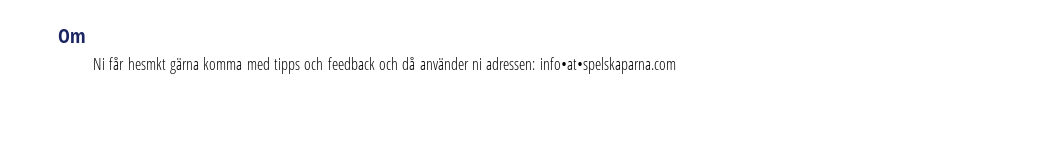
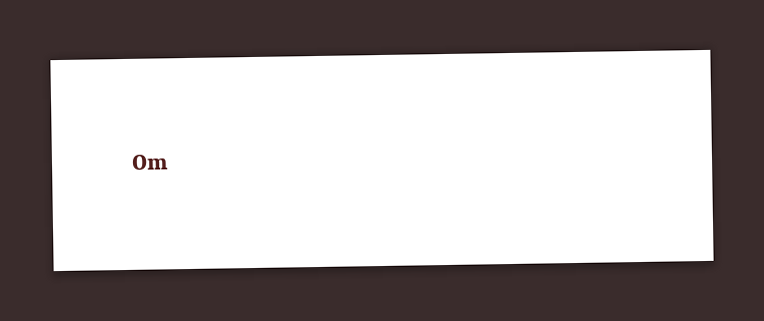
- Ni får hesmkt gärna komma med tipps och feedback och då använder ni adressen: info•at•spelskaparna.com

